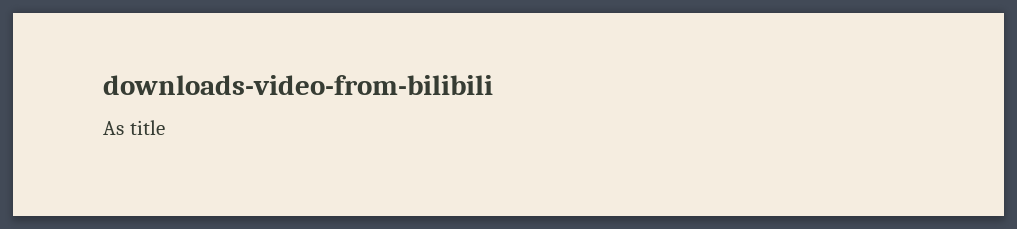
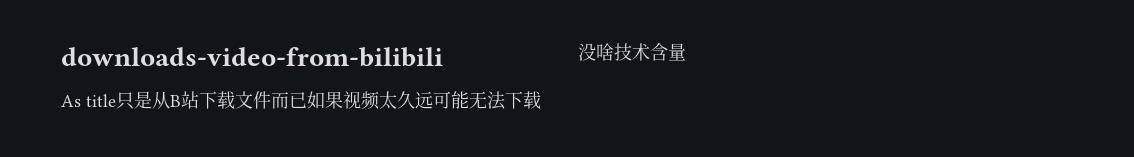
- As title
+ As title只是从B站下载文件而已如果视频太久远可能无法下载没啥技术含量

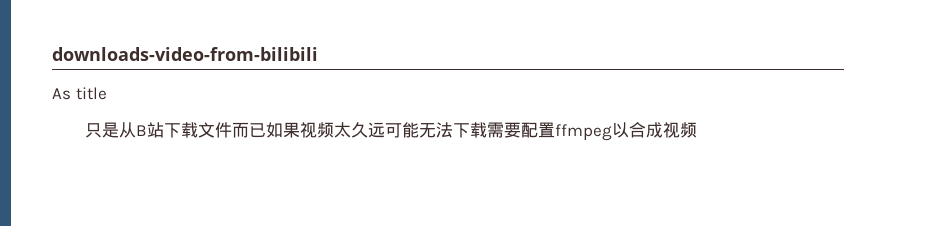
- As title只是从B站下载文件而已如果视频太久远可能无法下载没啥技术含量
+ As title
+ 只是从B站下载文件而已如果视频太久远可能无法下载需要配置ffmpeg以合成视频

